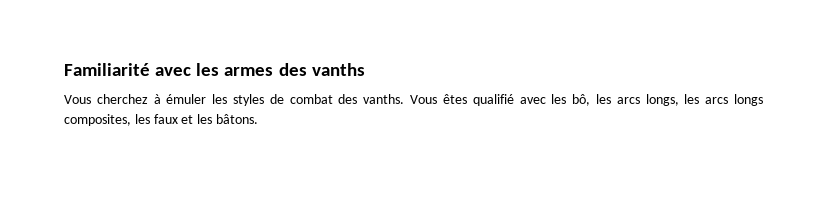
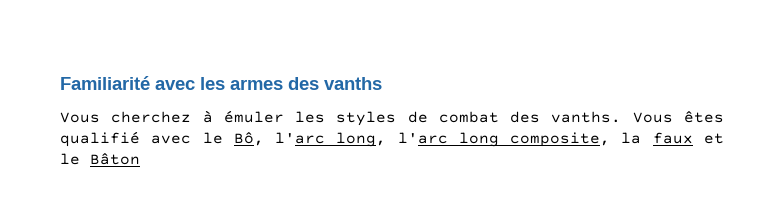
- Vous êtes qualifié avec les bô, les arcs longs, les arcs longs composites, les faux et les bâtons.
+ Vous êtes qualifié avec le Bô, l'arc long, l'arc long composite, la faux et le Bâton

